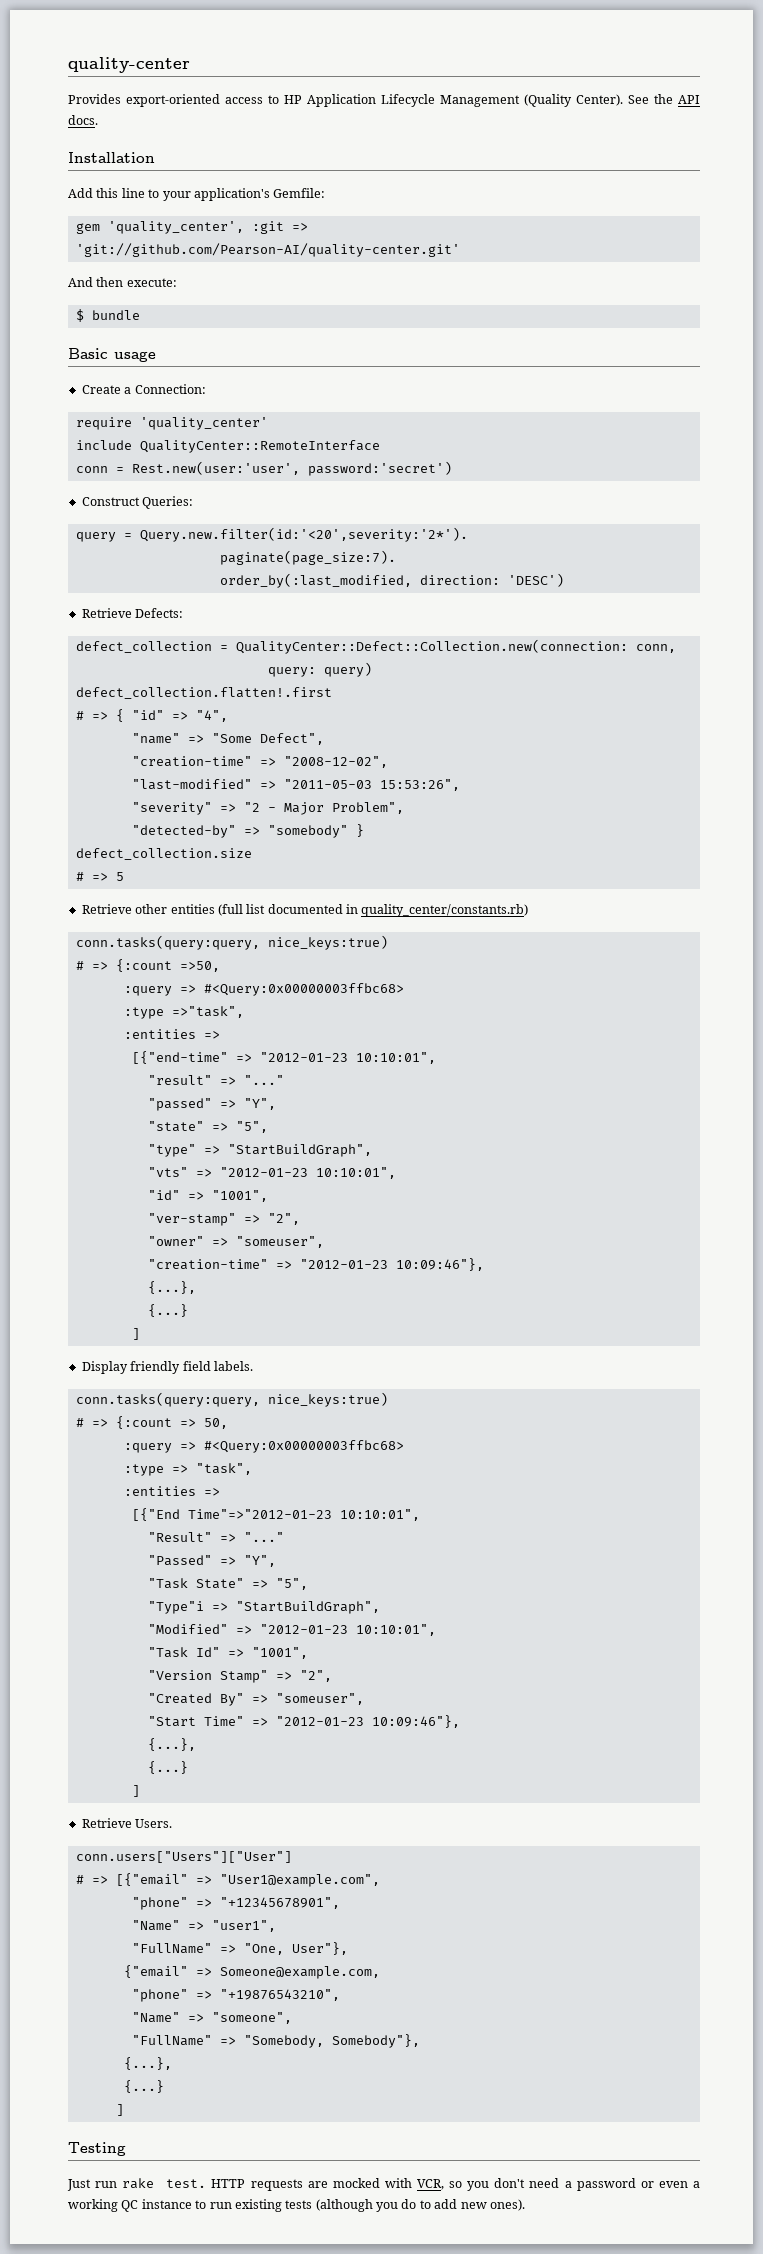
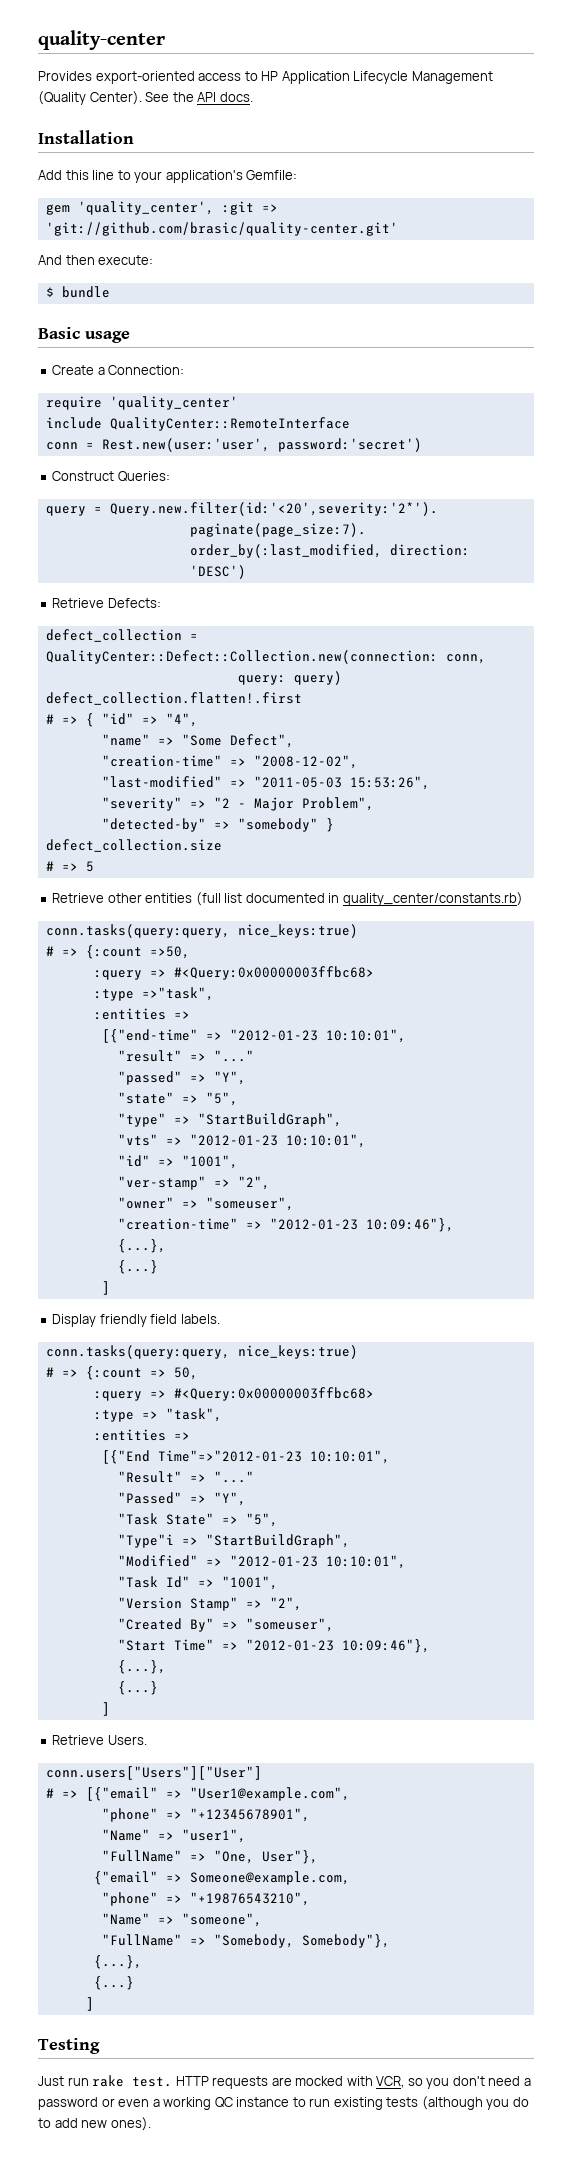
- gem 'quality_center', :git => 'git://github.com/Pearson-AI/quality-center.git'
+ gem 'quality_center', :git => 'git://github.com/brasic/quality-center.git'

